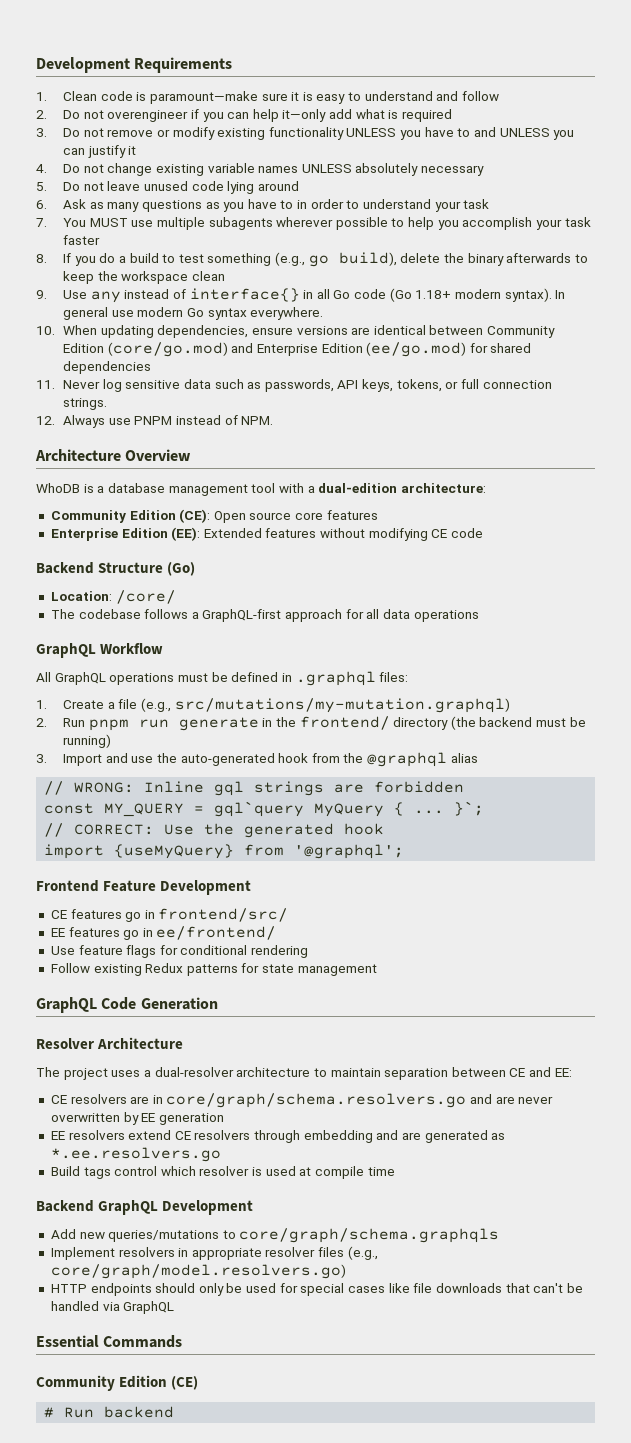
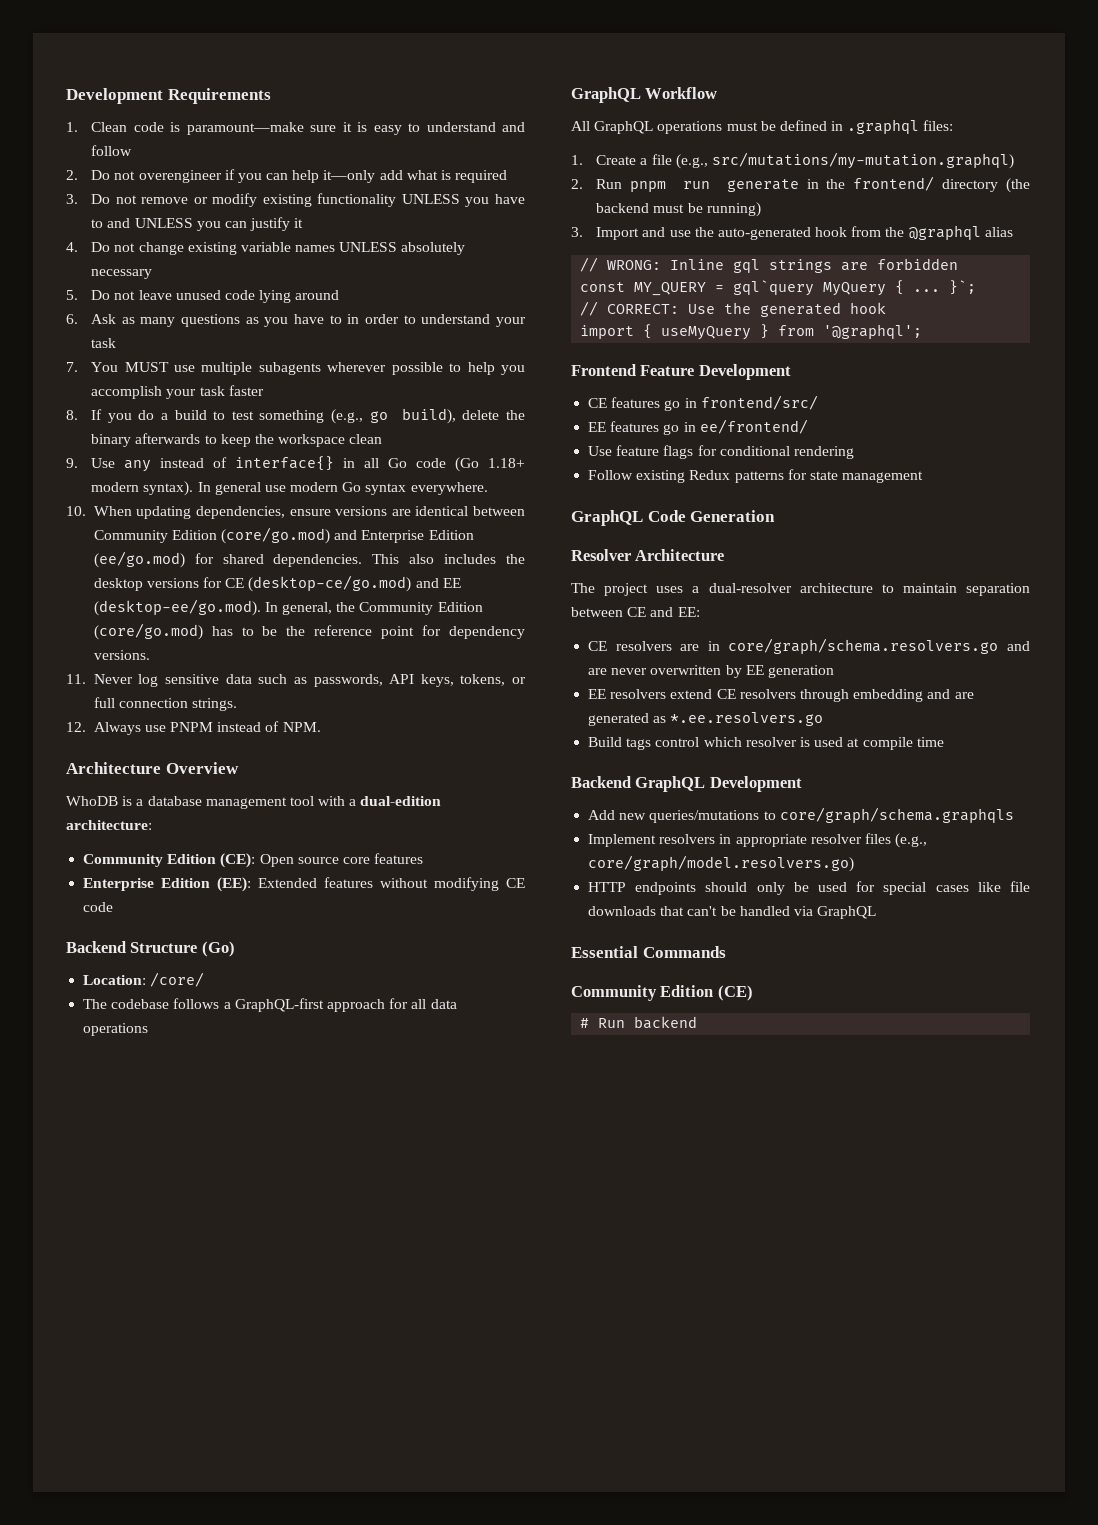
- 10. When updating dependencies, ensure versions are identical between Community Edition (core/go.mod) and Enterprise Edition (ee/go.mod) for shared dependencies
+ 10. When updating dependencies, ensure versions are identical between Community Edition (core/go.mod) and Enterprise Edition (ee/go.mod) for shared dependencies. This also includes the desktop versions for CE (desktop-ce/go.mod) and EE (desktop-ee/go.mod). In general, the Community Edition (core/go.mod) has to be the reference point for dependency versions.
- import {useMyQuery} from '@graphql';
+ import { useMyQuery } from '@graphql';

